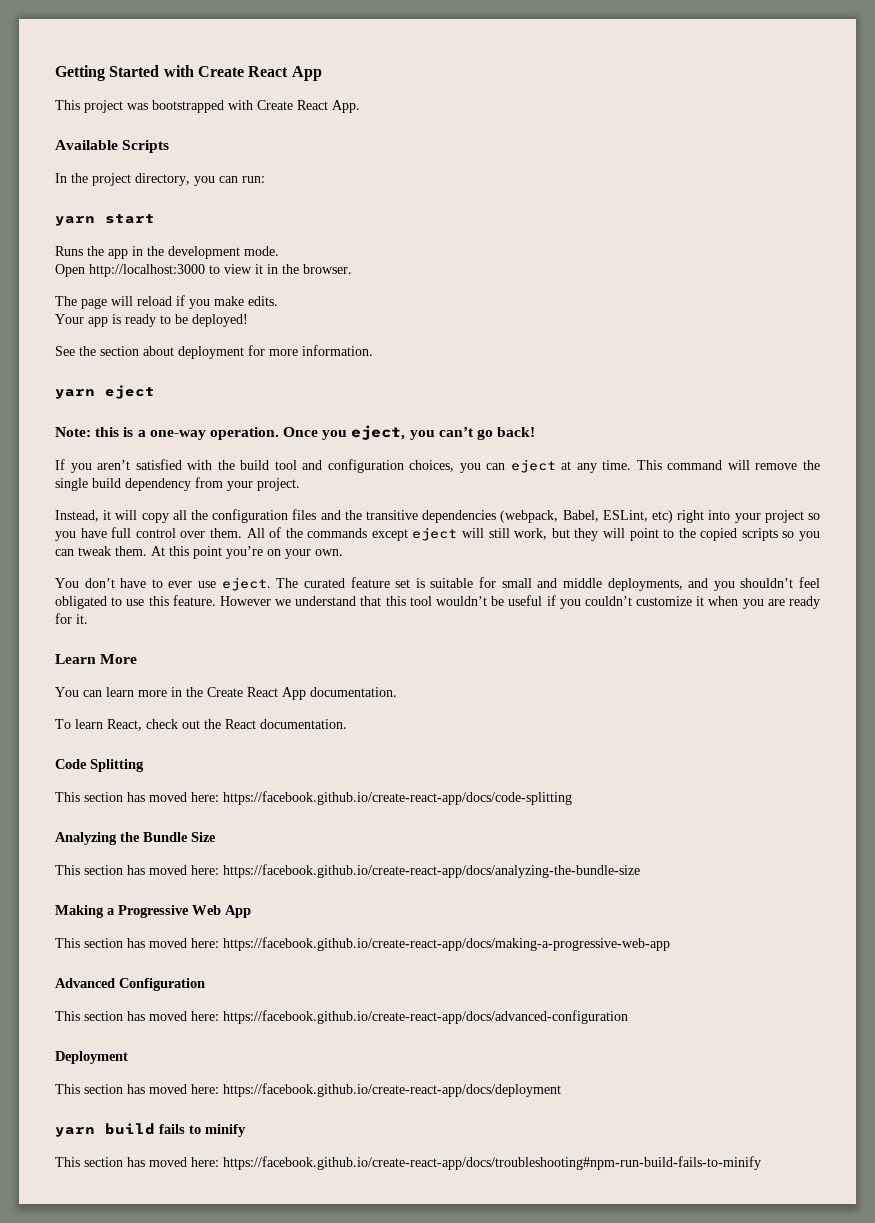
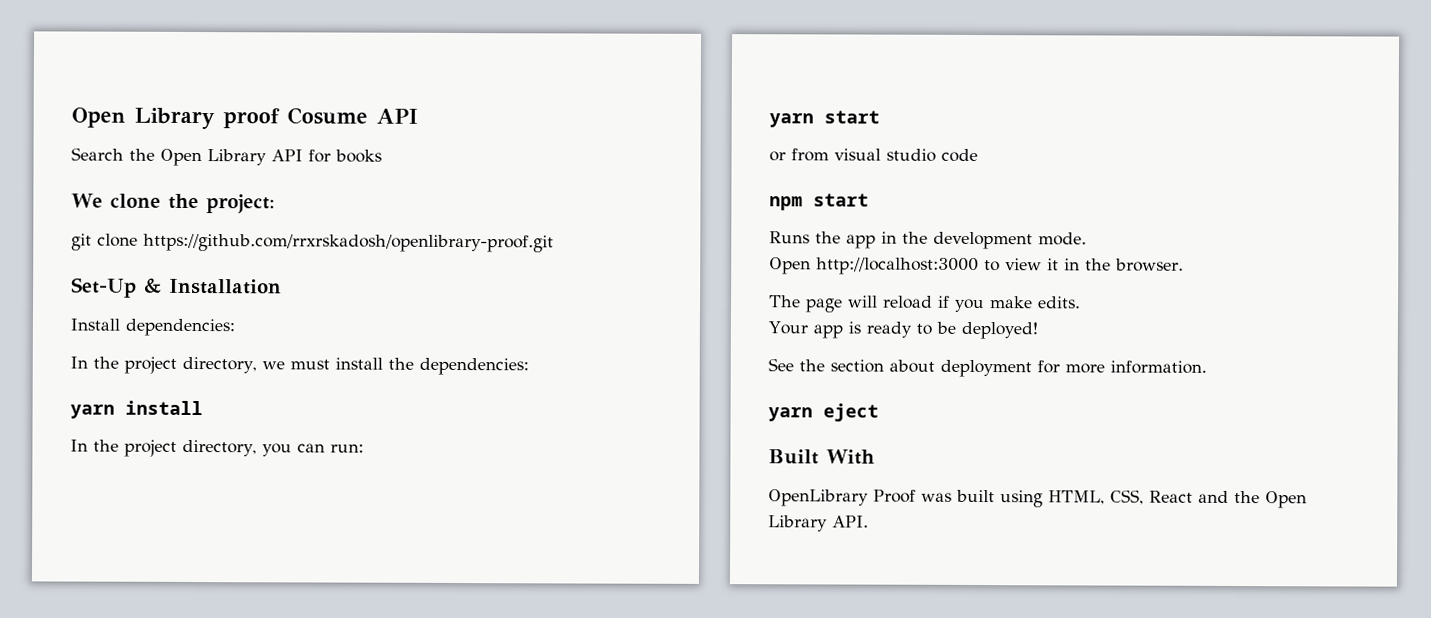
- Getting Started with Create React App
- This project was bootstrapped with Create React App.
- Available Scripts
+ Open Library proof Cosume API
+ Search the Open Library API for books
+ We clone the project:
+ git clone https://github.com/rrxrskadosh/openlibrary-proof.git
+ Set-Up & Installation
+ Install dependencies:
+ In the project directory, we must install the dependencies:
+ yarn install
+ or from visual studio code
+ npm start
- Note: this is a one-way operation. Once you eject, you can’t go back!
- If you aren’t satisfied with the build tool and configuration choices, you can eject at any time. This command will remove the single build dependency from your project.
- Instead, it will copy all the configuration files and the transitive dependencies (webpack, Babel, ESLint, etc) right into your project so you have full control over them. All of the commands except eject will still work, but they will point to the copied scripts so you can tweak them. At this point you’re on your own.
- You don’t have to ever use eject. The curated feature set is suitable for small and middle deployments, and you shouldn’t feel obligated to use this feature. However we understand that this tool wouldn’t be useful if you couldn’t customize it when you are ready for it.
- Learn More
- You can learn more in the Create React App documentation.
- To learn React, check out the React documentation.
- Code Splitting
- This section has moved here: https://facebook.github.io/create-react-app/docs/code-splitting
- Analyzing the Bundle Size
- This section has moved here: https://facebook.github.io/create-react-app/docs/analyzing-the-bundle-size
- Making a Progressive Web App
- This section has moved here: https://facebook.github.io/create-react-app/docs/making-a-progressive-web-app
- Advanced Configuration
- This section has moved here: https://facebook.github.io/create-react-app/docs/advanced-configuration
- Deployment
- This section has moved here: https://facebook.github.io/create-react-app/docs/deployment
- yarn build fails to minify
- This section has moved here: https://facebook.github.io/create-react-app/docs/troubleshooting#npm-run-build-fails-to-minify
+ Built With
+ OpenLibrary Proof was built using HTML, CSS, React and the Open Library API.

